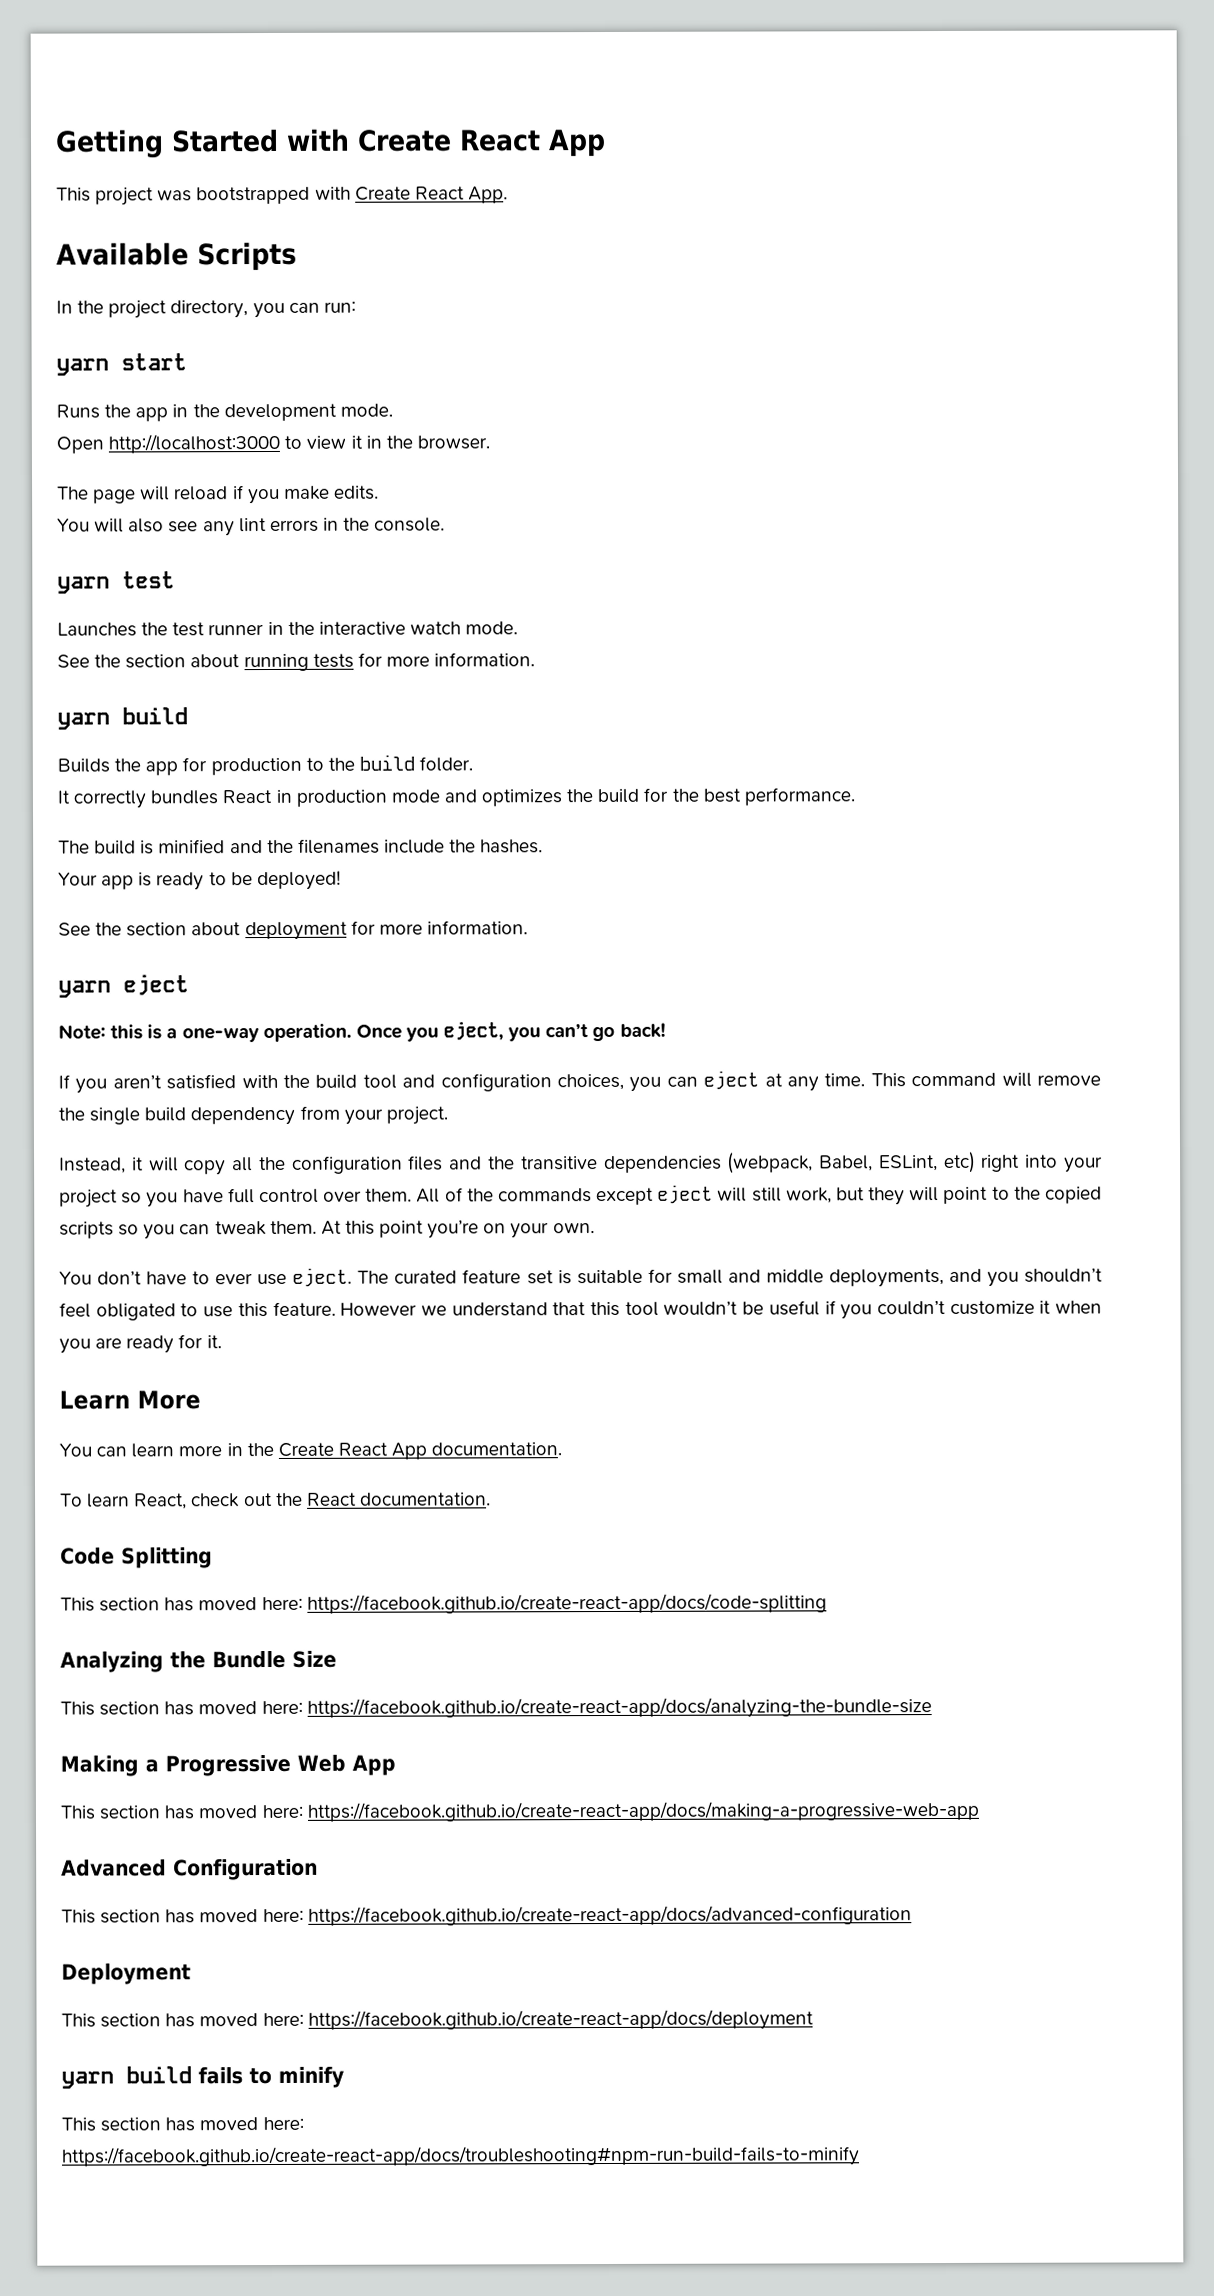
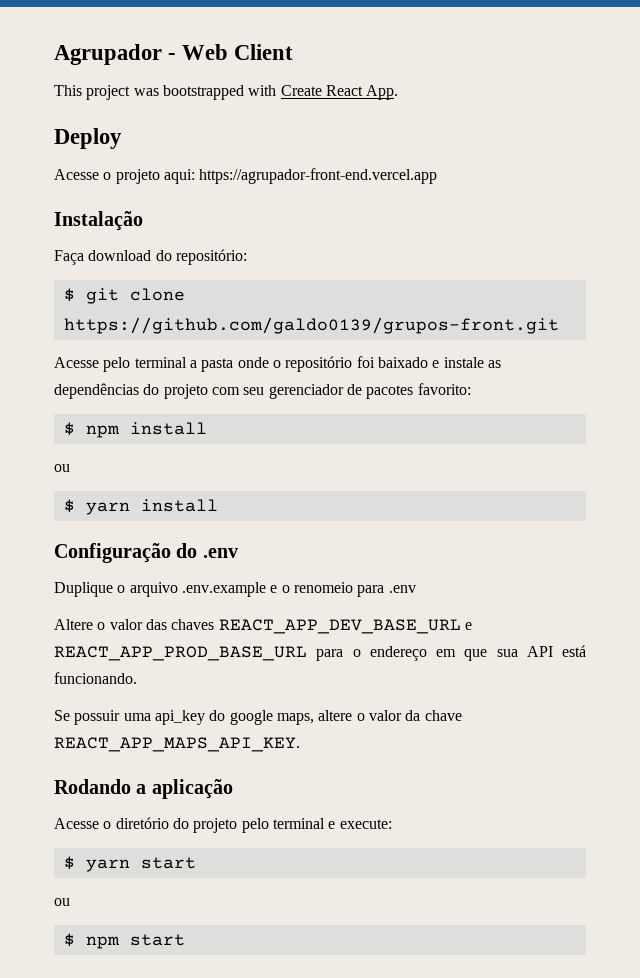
- Getting Started with Create React App
+ Agrupador - Web Client
- Available Scripts
- In the project directory, you can run:
- yarn start
- Runs the app in the development mode.
- Open http://localhost:3000 to view it in the browser.
- The page will reload if you make edits.
- You will also see any lint errors in the console.
- yarn test
- Launches the test runner in the interactive watch mode.
- See the section about running tests for more information.
- yarn build
- Builds the app for production to the build folder.
- It correctly bundles React in production mode and optimizes the build for the best performance.
- The build is minified and the filenames include the hashes.
- Your app is ready to be deployed!
- See the section about deployment for more information.
- yarn eject
- Note: this is a one-way operation. Once you eject, you can’t go back!
- If you aren’t satisfied with the build tool and configuration choices, you can eject at any time. This command will remove the single build dependency from your project.
- Instead, it will copy all the configuration files and the transitive dependencies (webpack, Babel, ESLint, etc) right into your project so you have full control over them. All of the commands except eject will still work, but they will point to the copied scripts so you can tweak them. At this point you’re on your own.
- You don’t have to ever use eject. The curated feature set is suitable for small and middle deployments, and you shouldn’t feel obligated to use this feature. However we understand that this tool wouldn’t be useful if you couldn’t customize it when you are ready for it.
- Learn More
- You can learn more in the Create React App documentation.
- To learn React, check out the React documentation.
- Code Splitting
- This section has moved here: https://facebook.github.io/create-react-app/docs/code-splitting
- Analyzing the Bundle Size
- This section has moved here: https://facebook.github.io/create-react-app/docs/analyzing-the-bundle-size
- Making a Progressive Web App
- This section has moved here: https://facebook.github.io/create-react-app/docs/making-a-progressive-web-app
- Advanced Configuration
- This section has moved here: https://facebook.github.io/create-react-app/docs/advanced-configuration
- Deployment
- This section has moved here: https://facebook.github.io/create-react-app/docs/deployment
- yarn build fails to minify
- This section has moved here: https://facebook.github.io/create-react-app/docs/troubleshooting#npm-run-build-fails-to-minify
+ Deploy
+ Acesse o projeto aqui: https://agrupador-front-end.vercel.app
+ Instalação
+ Faça download do repositório:
+ $ git clone https://github.com/galdo0139/grupos-front.git
+ Acesse pelo terminal a pasta onde o repositório foi baixado e instale as dependências do projeto com seu gerenciador de pacotes favorito:
+ $ npm install
+ ou
+ $ yarn install
+ Configuração do .env
+ Duplique o arquivo .env.example e o renomeio para .env
+ Altere o valor das chaves REACT_APP_DEV_BASE_URL e REACT_APP_PROD_BASE_URL para o endereço em que sua API está funcionando.
+ Se possuir uma api_key do google maps, altere o valor da chave REACT_APP_MAPS_API_KEY.
+ Rodando a aplicação
+ Acesse o diretório do projeto pelo terminal e execute:
+ $ yarn start
+ ou
+ $ npm start

